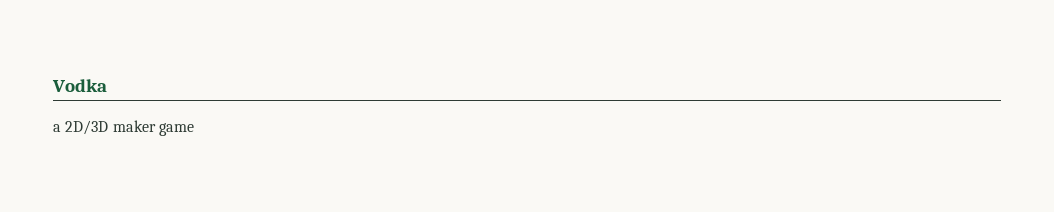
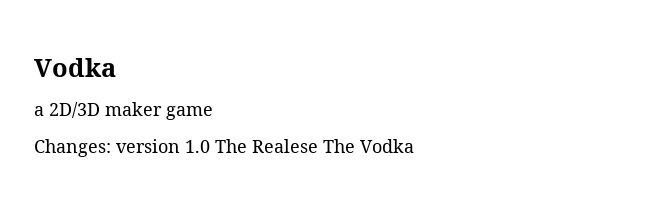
+ Changes: version 1.0 The Realese The Vodka

